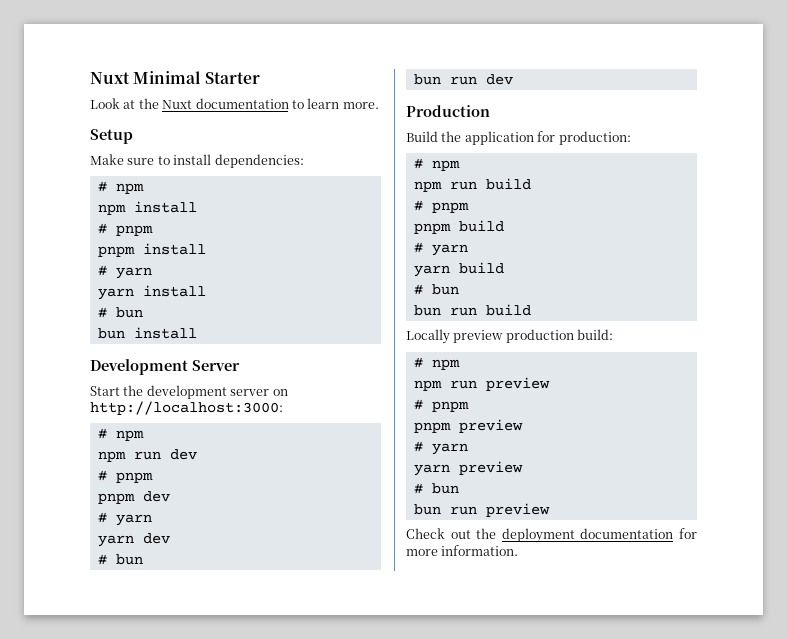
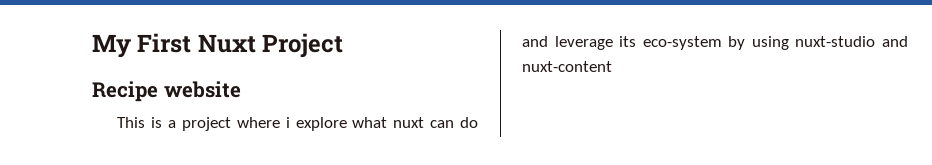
- Nuxt Minimal Starter
- Look at the Nuxt documentation to learn more.
- Setup
- Make sure to install dependencies:
- # npm
- npm install
- # pnpm
- pnpm install
- # yarn
- yarn install
- # bun
- bun install
- Development Server
- Start the development server on http://localhost:3000:
- # npm
- npm run dev
- # pnpm
- pnpm dev
- # yarn
- yarn dev
- # bun
- bun run dev
- Production
- Build the application for production:
- # npm
- npm run build
- # pnpm
- pnpm build
- # yarn
- yarn build
- # bun
- bun run build
- Locally preview production build:
- # npm
- npm run preview
- # pnpm
- pnpm preview
- # yarn
- yarn preview
- # bun
- bun run preview
- Check out the deployment documentation for more information.
+ My First Nuxt Project
+ Recipe website
+ This is a project where i explore what nuxt can do and leverage its eco-system by using nuxt-studio and nuxt-content

